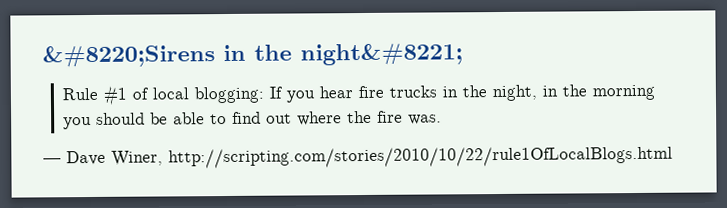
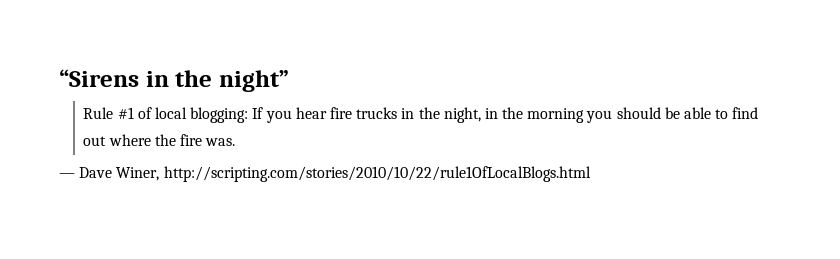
- &#8220;Sirens in the night&#8221;
+ “Sirens in the night”

